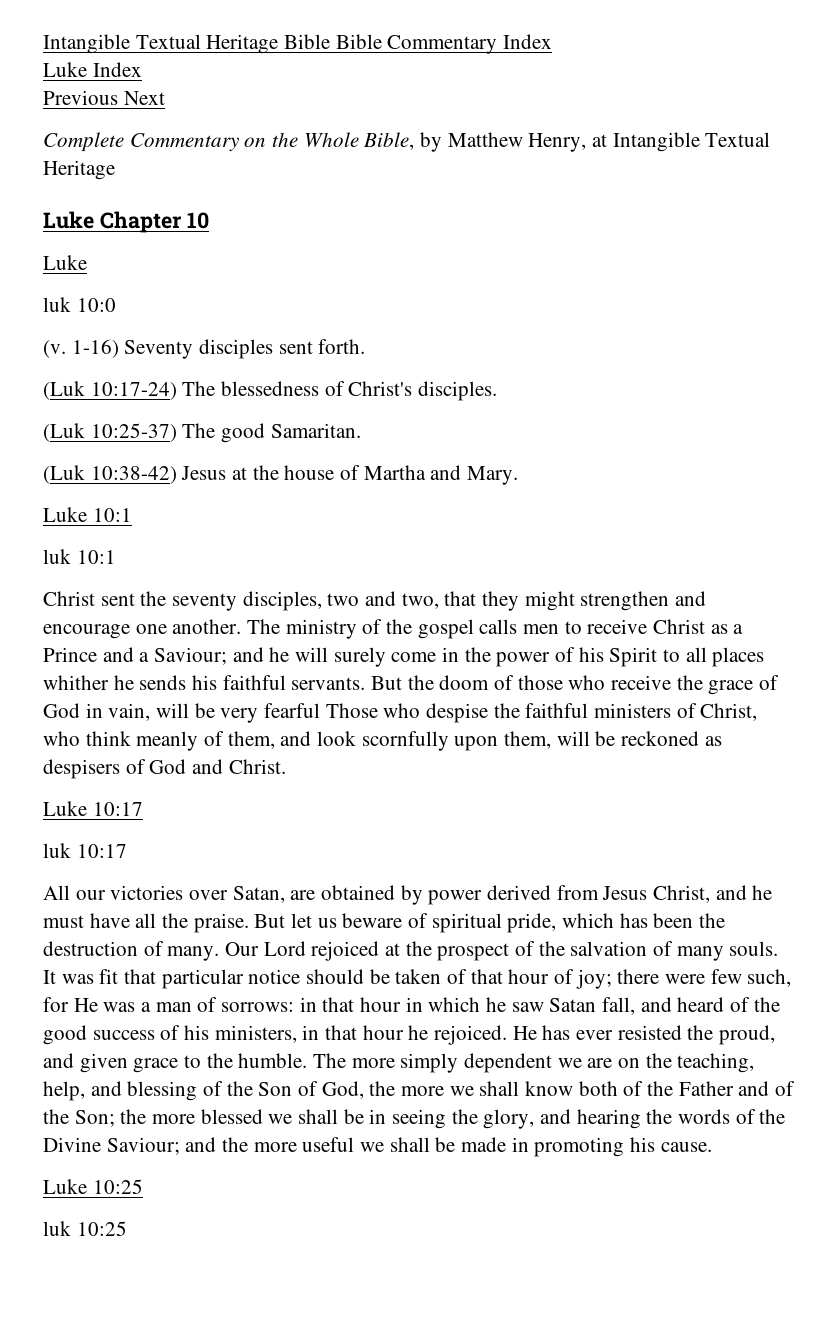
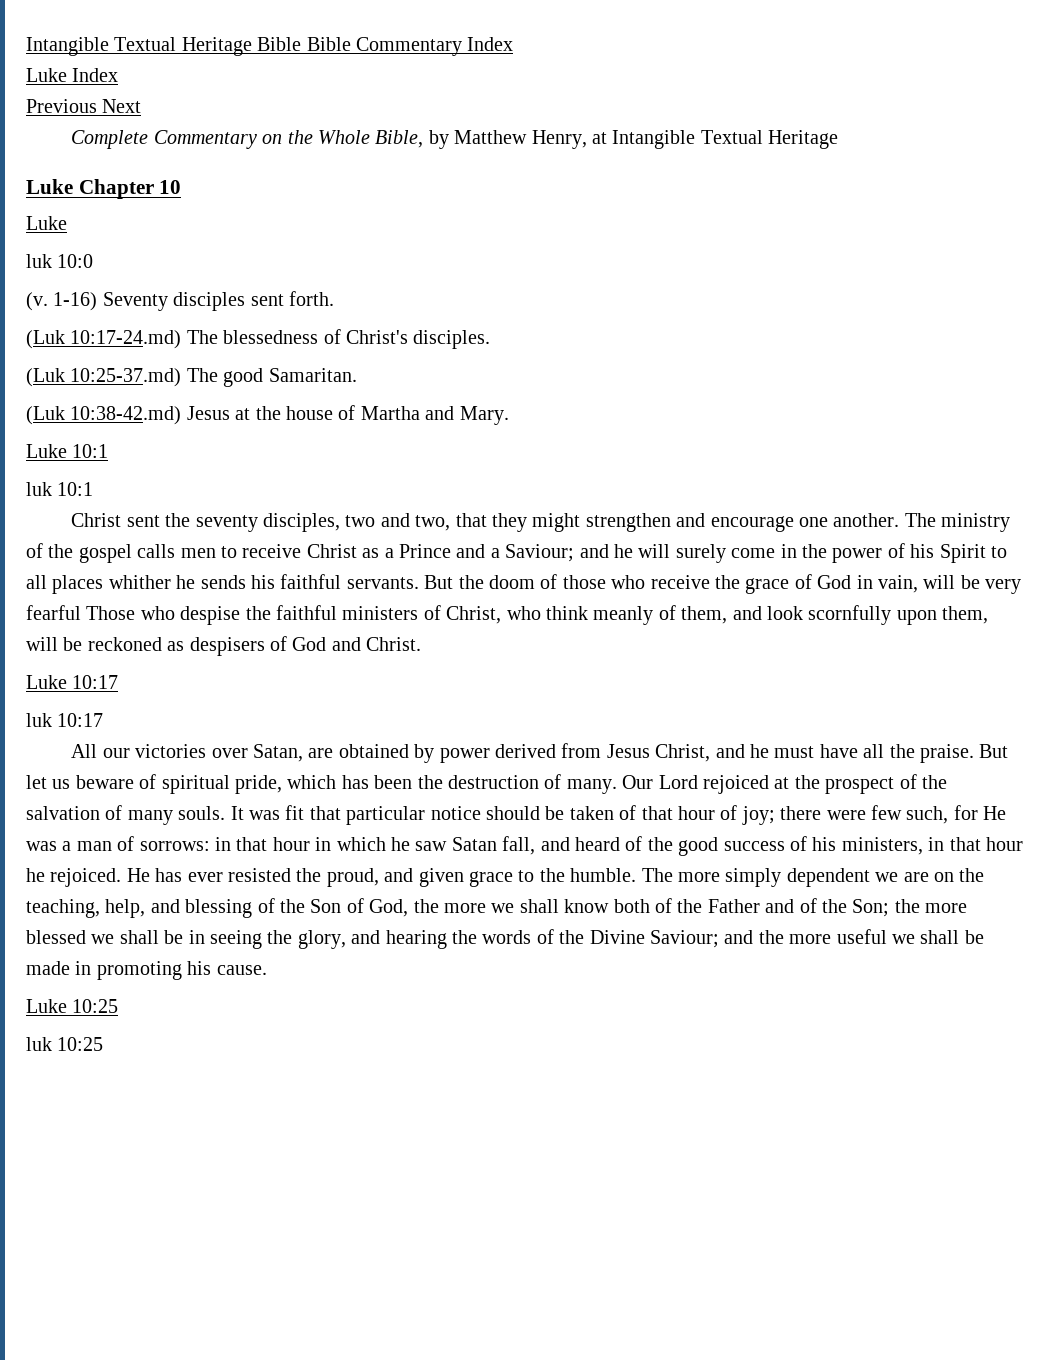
- (Luk 10:17-24) The blessedness of Christ's disciples.
+ (Luk 10:17-24.md) The blessedness of Christ's disciples.
- (Luk 10:25-37) The good Samaritan.
+ (Luk 10:25-37.md) The good Samaritan.
- (Luk 10:38-42) Jesus at the house of Martha and Mary.
+ (Luk 10:38-42.md) Jesus at the house of Martha and Mary.

